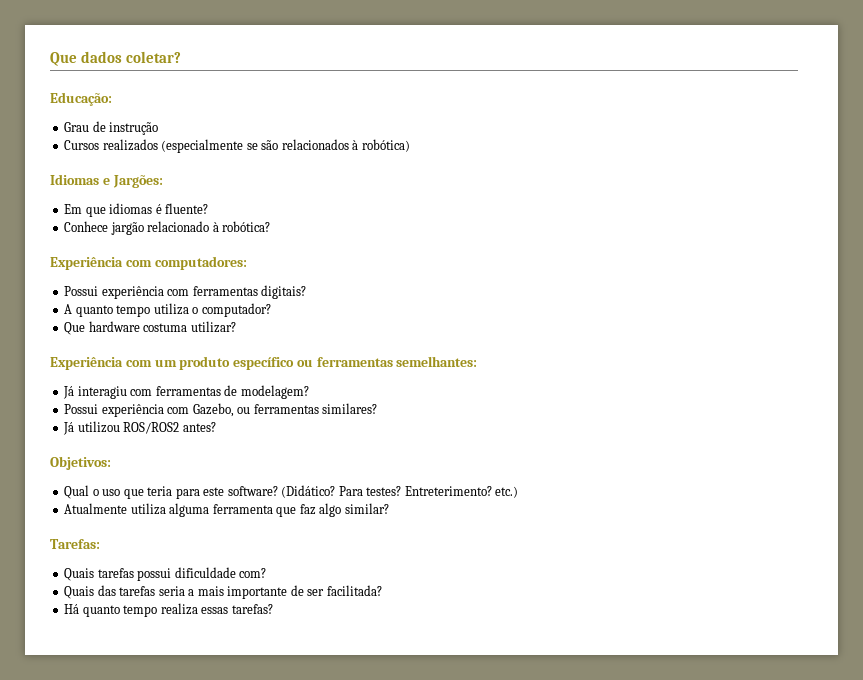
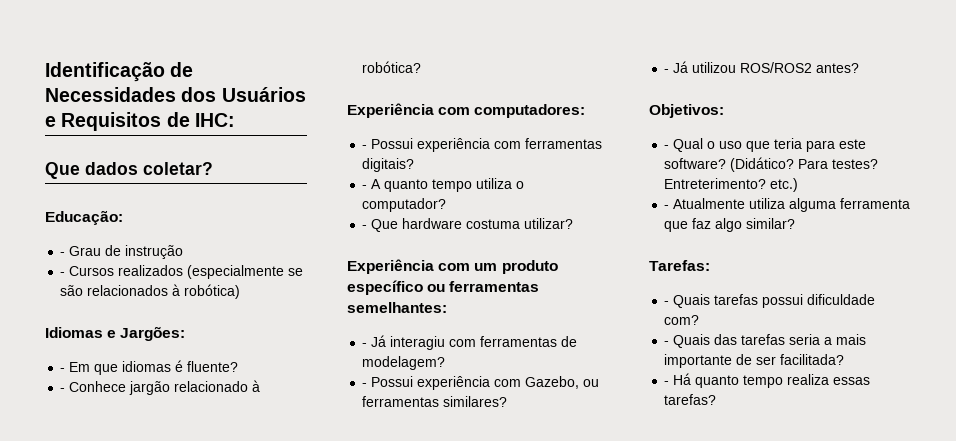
+ Identificação de Necessidades dos Usuários e Requisitos de IHC:
- Grau de instrução
+ - Grau de instrução
- Cursos realizados (especialmente se são relacionados à robótica)
+ - Cursos realizados (especialmente se são relacionados à robótica)
- Em que idiomas é fluente?
+ - Em que idiomas é fluente?
- Conhece jargão relacionado à robótica?
+ - Conhece jargão relacionado à robótica?
- Possui experiência com ferramentas digitais?
+ - Possui experiência com ferramentas digitais?
- A quanto tempo utiliza o computador?
+ - A quanto tempo utiliza o computador?
- Que hardware costuma utilizar?
+ - Que hardware costuma utilizar?
- Já interagiu com ferramentas de modelagem?
+ - Já interagiu com ferramentas de modelagem?
- Possui experiência com Gazebo, ou ferramentas similares?
+ - Possui experiência com Gazebo, ou ferramentas similares?
- Já utilizou ROS/ROS2 antes?
+ - Já utilizou ROS/ROS2 antes?
- Qual o uso que teria para este software?
+ - Qual o uso que teria para este software?
- Atualmente utiliza alguma ferramenta que faz algo similar?
+ - Atualmente utiliza alguma ferramenta que faz algo similar?
- Quais tarefas possui dificuldade com?
+ - Quais tarefas possui dificuldade com?
- Quais das tarefas seria a mais importante de ser facilitada?
+ - Quais das tarefas seria a mais importante de ser facilitada?
- Há quanto tempo realiza essas tarefas?
+ - Há quanto tempo realiza essas tarefas?

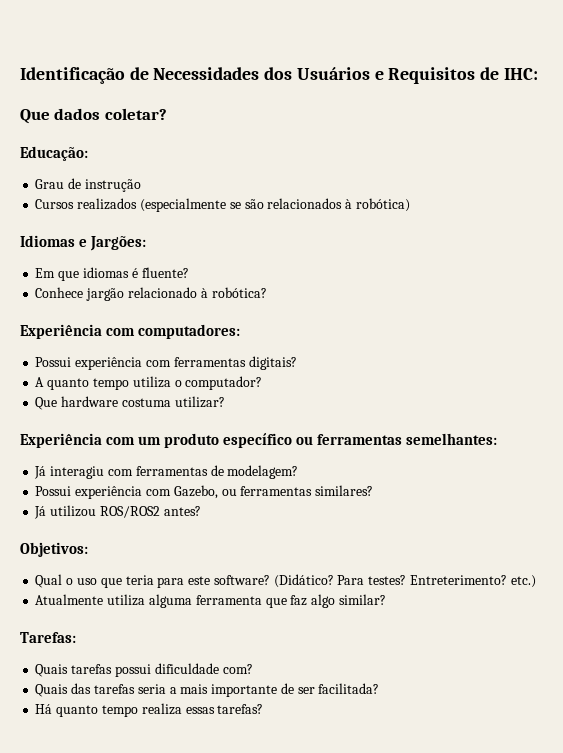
- - Grau de instrução
+ Grau de instrução
- - Cursos realizados (especialmente se são relacionados à robótica)
+ Cursos realizados (especialmente se são relacionados à robótica)
- - Em que idiomas é fluente?
+ Em que idiomas é fluente?
- - Conhece jargão relacionado à robótica?
+ Conhece jargão relacionado à robótica?
- - Possui experiência com ferramentas digitais?
+ Possui experiência com ferramentas digitais?
- - A quanto tempo utiliza o computador?
+ A quanto tempo utiliza o computador?
- - Que hardware costuma utilizar?
+ Que hardware costuma utilizar?
- - Já interagiu com ferramentas de modelagem?
+ Já interagiu com ferramentas de modelagem?
- - Possui experiência com Gazebo, ou ferramentas similares?
+ Possui experiência com Gazebo, ou ferramentas similares?
- - Já utilizou ROS/ROS2 antes?
+ Já utilizou ROS/ROS2 antes?
- - Qual o uso que teria para este software?
+ Qual o uso que teria para este software?
- - Atualmente utiliza alguma ferramenta que faz algo similar?
+ Atualmente utiliza alguma ferramenta que faz algo similar?
- - Quais tarefas possui dificuldade com?
+ Quais tarefas possui dificuldade com?
- - Quais das tarefas seria a mais importante de ser facilitada?
+ Quais das tarefas seria a mais importante de ser facilitada?
- - Há quanto tempo realiza essas tarefas?
+ Há quanto tempo realiza essas tarefas?

